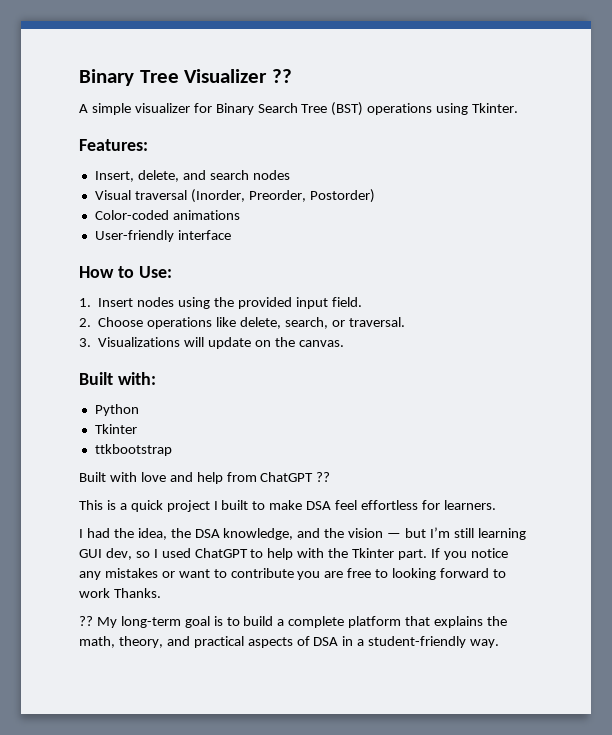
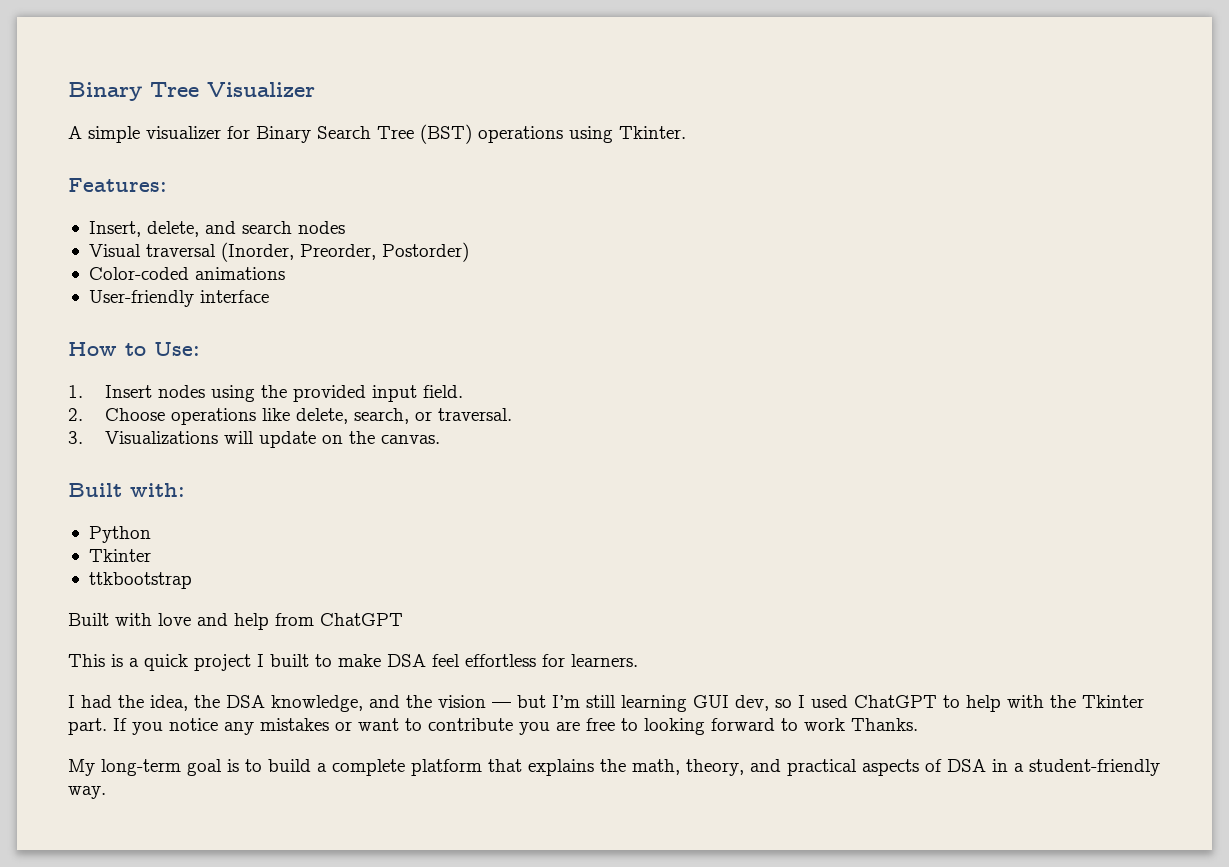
- Binary Tree Visualizer ??
+ Binary Tree Visualizer
- Built with love and help from ChatGPT ??
+ Built with love and help from ChatGPT
  If you notice any mistakes or want to contribute you are free to looking forward to work Thanks.
- ?? My long-term goal is to build a complete platform that explains the math, theory, and practical aspects of DSA in a student-friendly way.
+ My long-term goal is to build a complete platform that explains the math, theory, and practical aspects of DSA in a student-friendly way.

